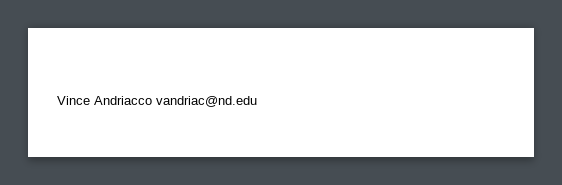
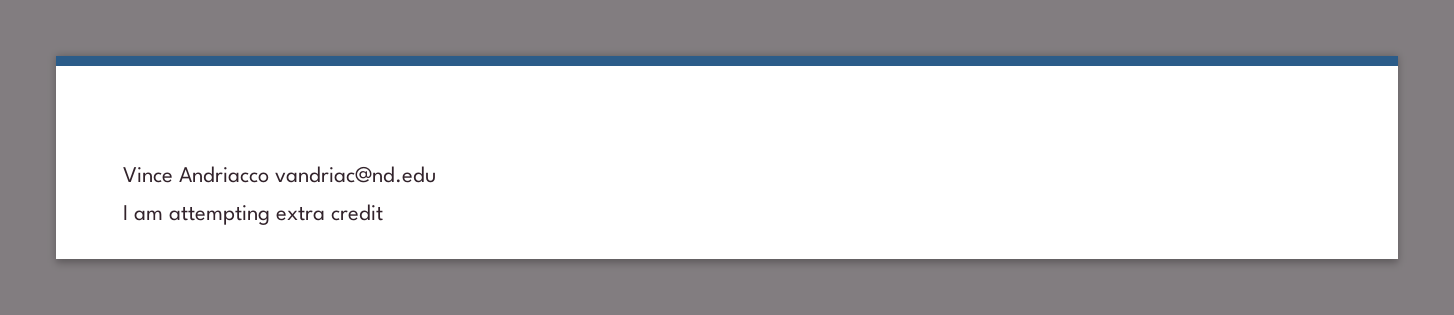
+ I am attempting extra credit

